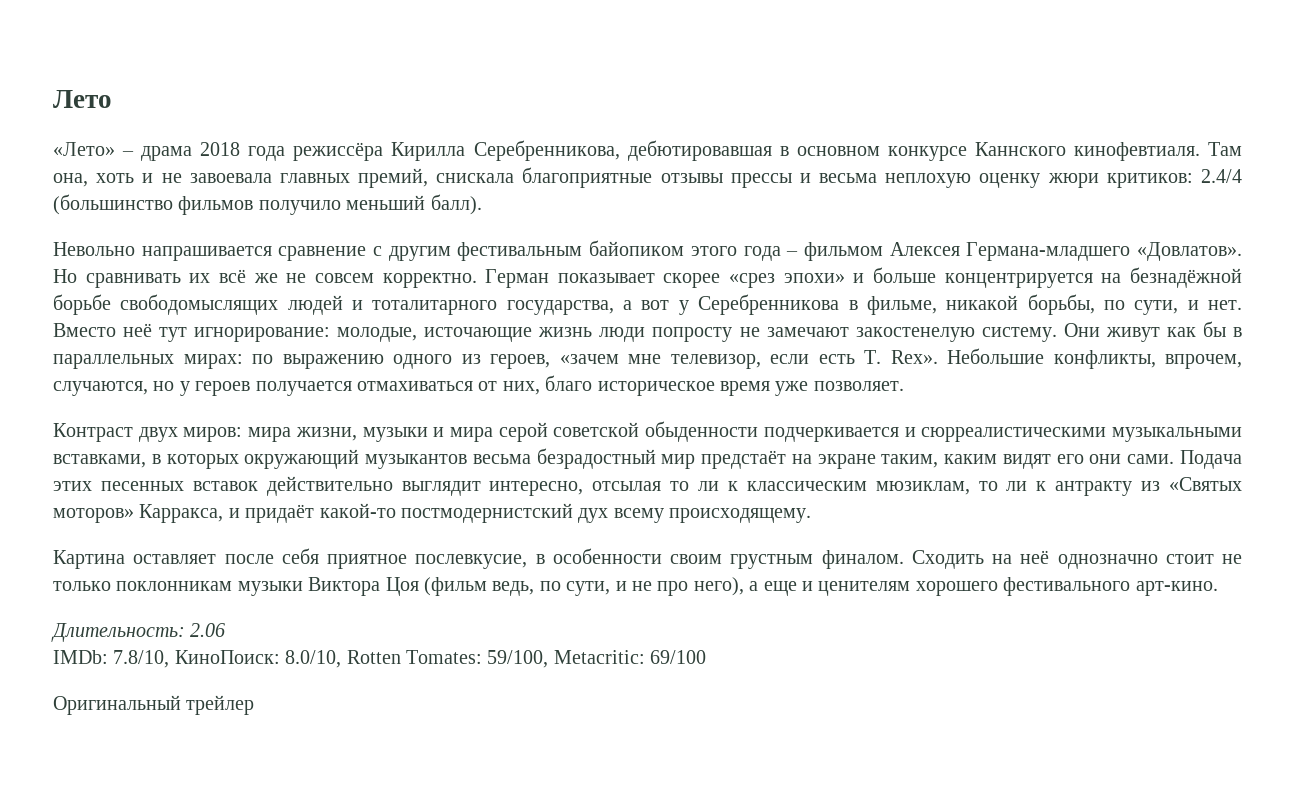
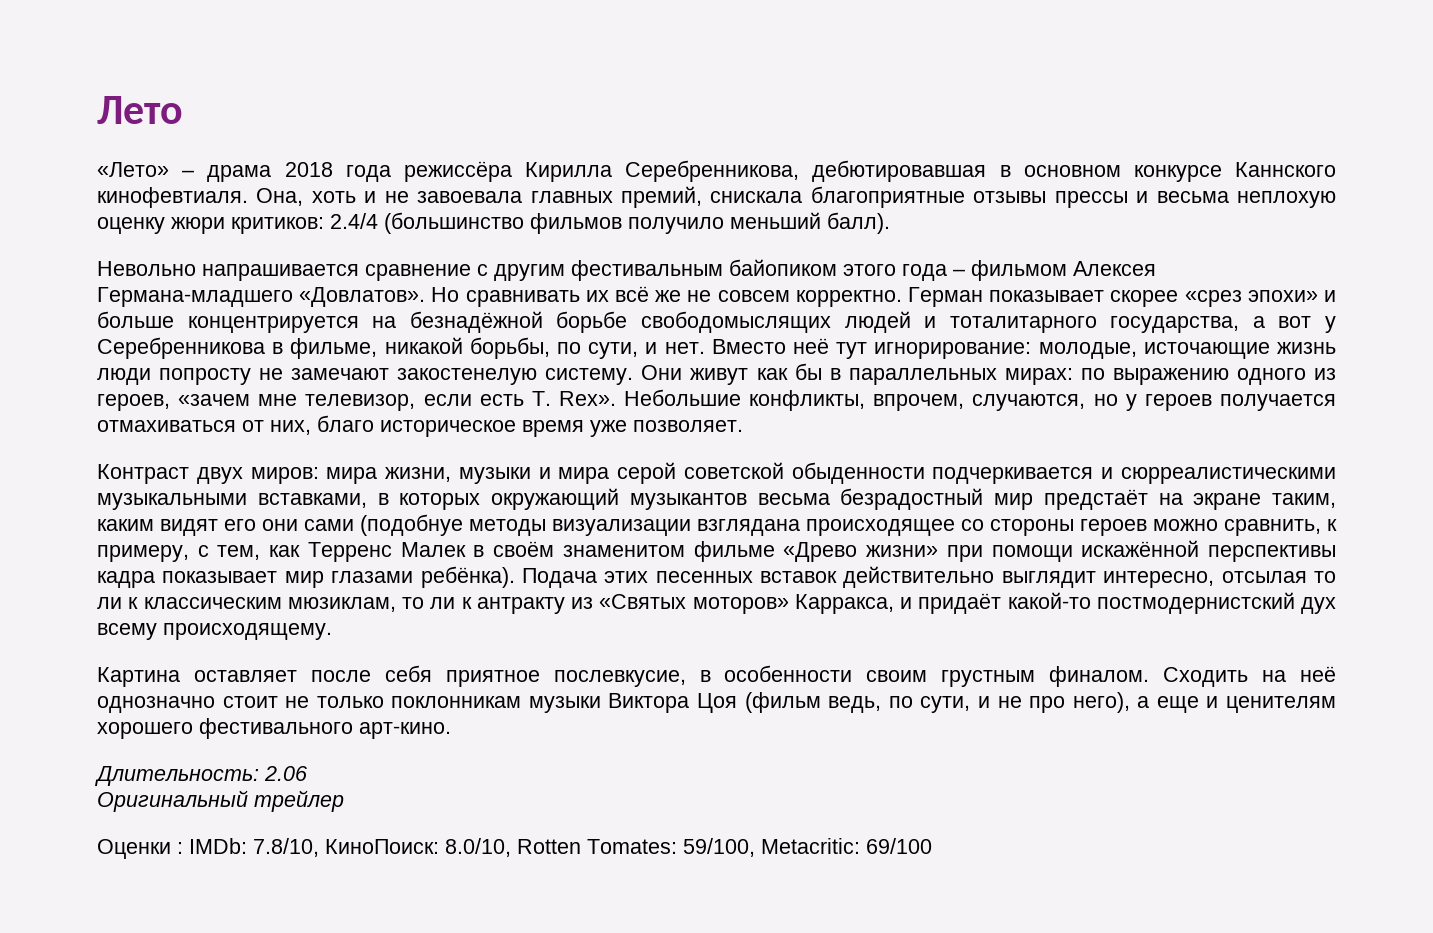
- Там она, хоть и не завоевала главных премий, снискала благоприятные отзывы прессы и весьма неплохую оценку жюри критиков: 2.4/4 (большинство фильмов получило меньший балл).
+ Она, хоть и не завоевала главных премий, снискала благоприятные отзывы прессы и весьма неплохую оценку жюри критиков: 2.4/4 (большинство фильмов получило меньший балл).
- Контраст двух миров: мира жизни, музыки и мира серой советской обыденности подчеркивается и сюрреалистическими музыкальными вставками, в которых окружающий музыкантов весьма безрадостный мир предстаёт на экране таким, каким видят его они сами.
+ Контраст двух миров: мира жизни, музыки и мира серой советской обыденности подчеркивается и сюрреалистическими музыкальными вставками, в которых окружающий музыкантов весьма безрадостный мир предстаёт на экране таким, каким видят его они сами (подобнуе методы визуализации взглядана происходящее со стороны героев можно сравнить, к примеру, с тем, как Терренс Малек в своём знаменитом фильме «Древо жизни» при помощи искажённой перспективы кадра показывает мир глазами ребёнка).
- IMDb: 7.8/10, КиноПоиск: 8.0/10, Rotten Tomates: 59/100, Metacritic: 69/100
+ Оригинальный трейлер
+ Оценки : IMDb: 7.8/10, КиноПоиск: 8.0/10, Rotten Tomates: 59/100, Metacritic: 69/100
- Оригинальный трейлер

